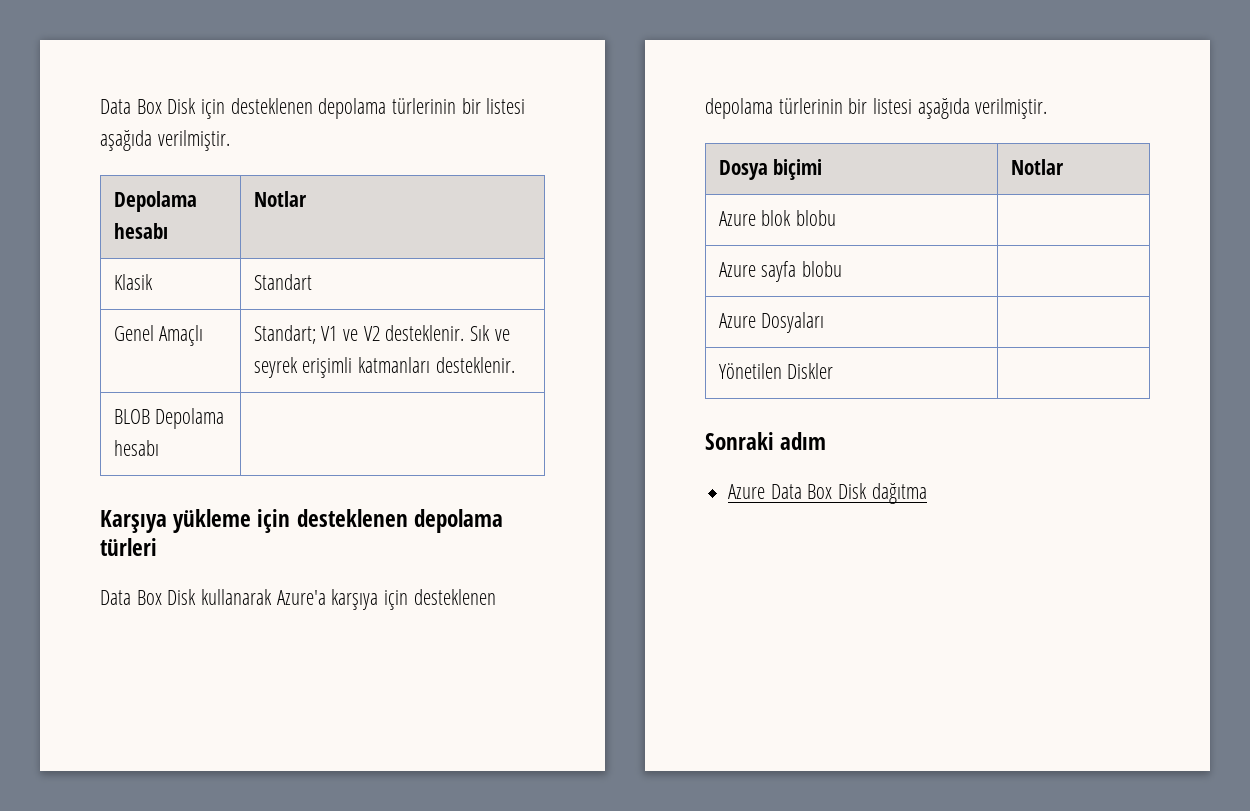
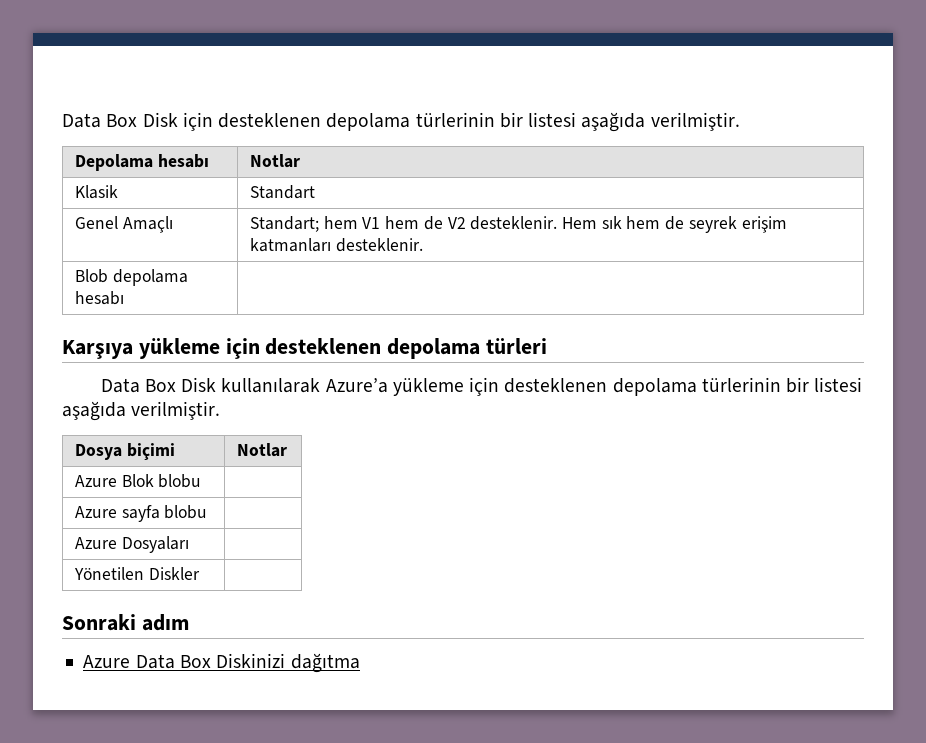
- Genel Amaçlı | Standart; V1 ve V2 desteklenir. Sık ve seyrek erişimli katmanları desteklenir.
+ Genel Amaçlı | Standart; hem V1 hem de V2 desteklenir. Hem sık hem de seyrek erişim katmanları desteklenir.
- BLOB Depolama hesabı |
+ Blob depolama hesabı |
- Data Box Disk kullanarak Azure'a karşıya için desteklenen depolama türlerinin bir listesi aşağıda verilmiştir.
+ Data Box Disk kullanılarak Azure’a yükleme için desteklenen depolama türlerinin bir listesi aşağıda verilmiştir.
- Azure blok blobu |
+ Azure Blok blobu |
- Azure Data Box Disk dağıtma
+ Azure Data Box Diskinizi dağıtma

